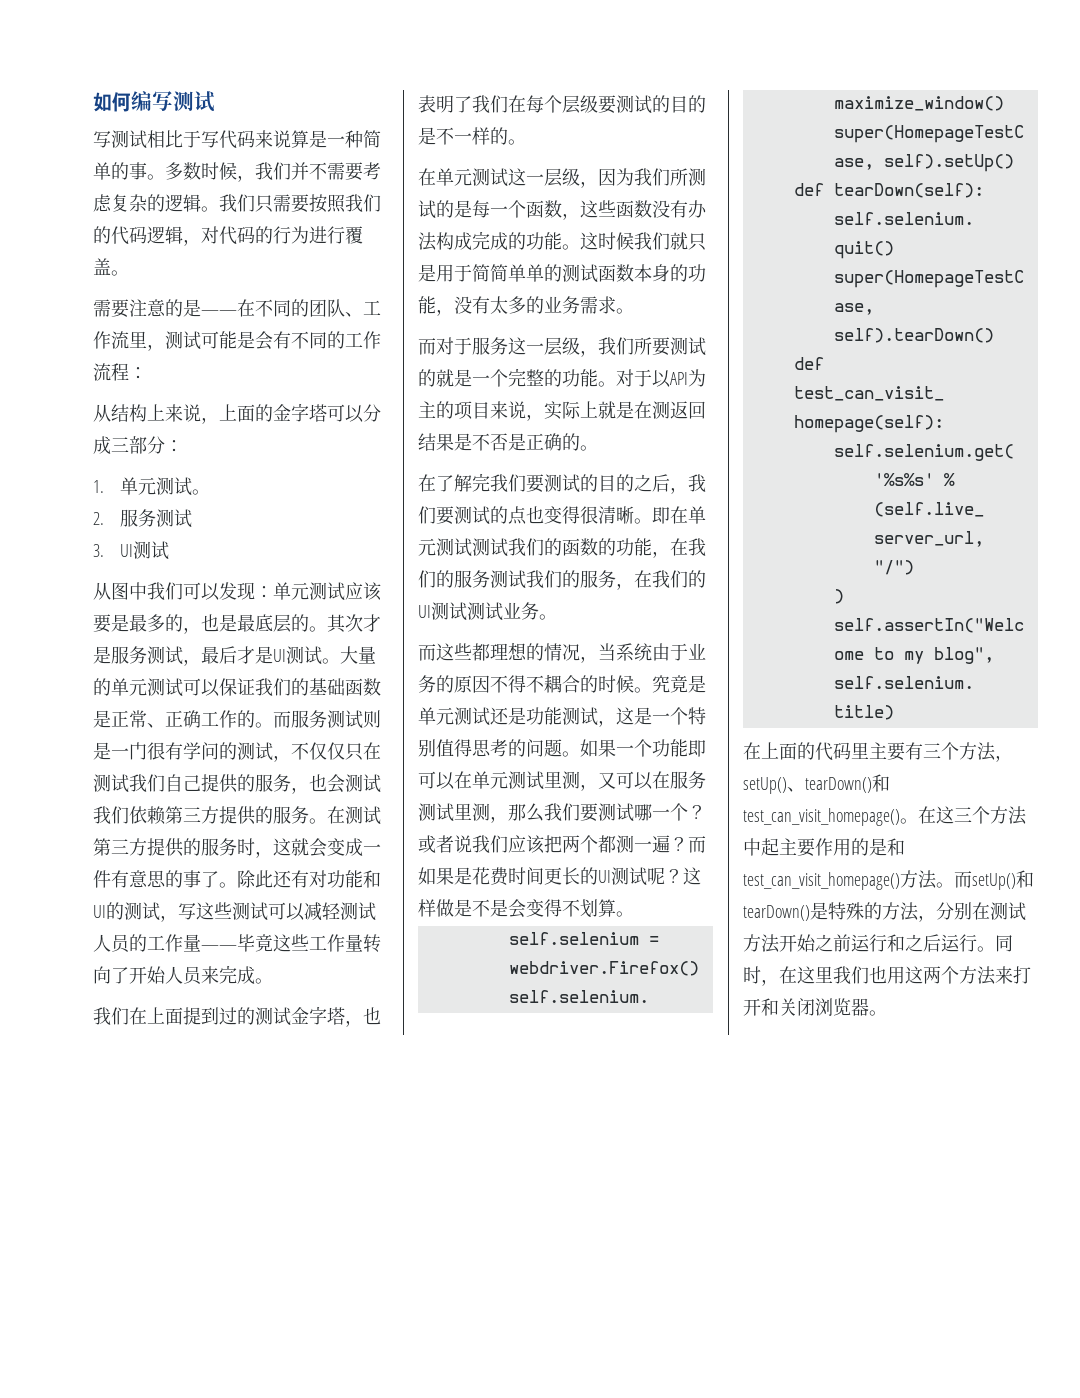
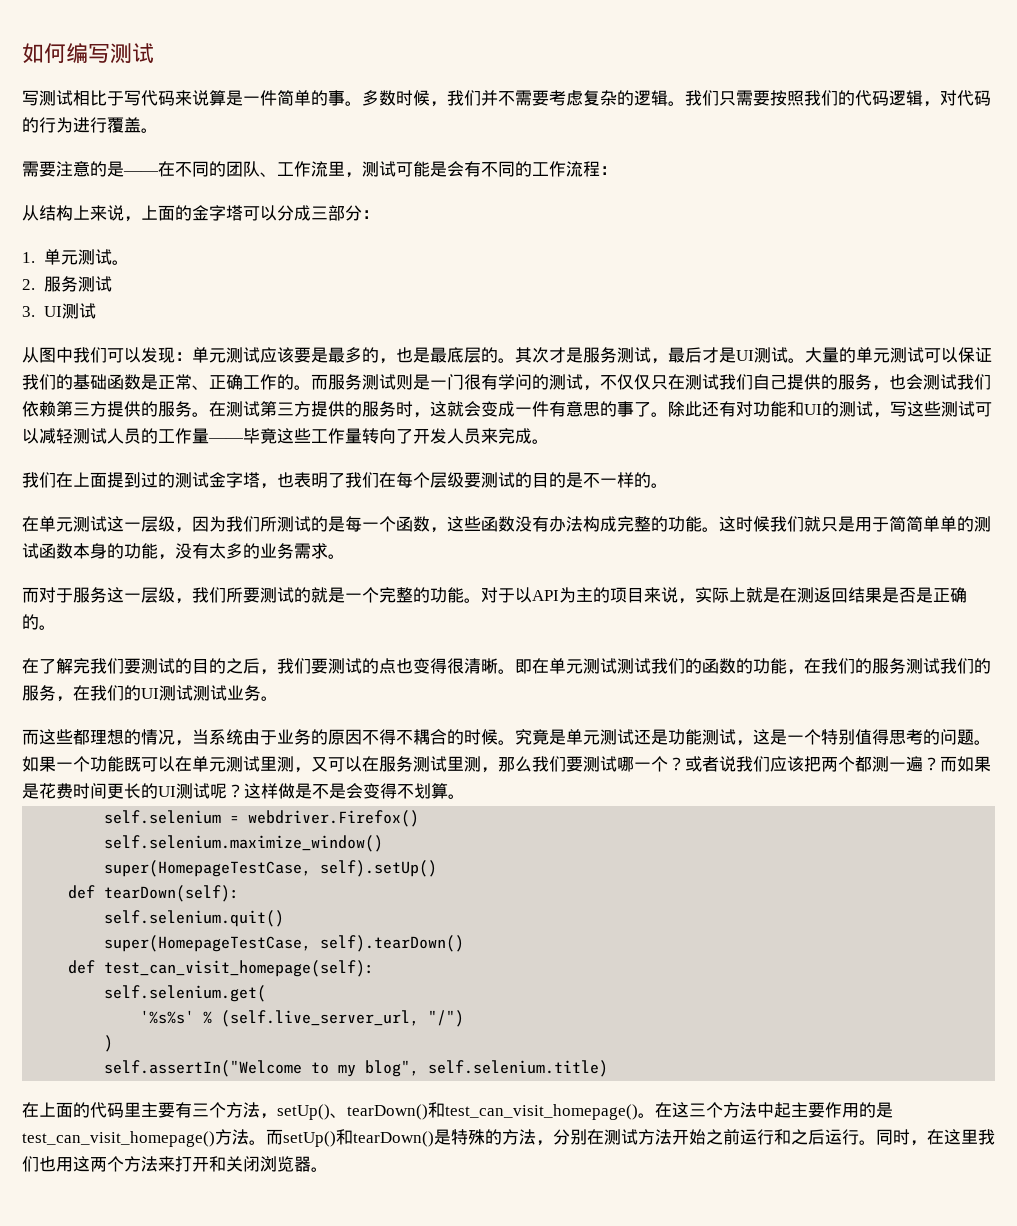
- 写测试相比于写代码来说算是一种简单的事。
+ 写测试相比于写代码来说算是一件简单的事。
- 除此还有对功能和UI的测试，写这些测试可以减轻测试人员的工作量——毕竟这些工作量转向了开始人员来完成。
+ 除此还有对功能和UI的测试，写这些测试可以减轻测试人员的工作量——毕竟这些工作量转向了开发人员来完成。
- 在单元测试这一层级，因为我们所测试的是每一个函数，这些函数没有办法构成完成的功能。
+ 在单元测试这一层级，因为我们所测试的是每一个函数，这些函数没有办法构成完整的功能。
- 对于以API为主的项目来说，实际上就是在测返回结果是不否是正确的。
+ 对于以API为主的项目来说，实际上就是在测返回结果是否是正确的。
- 如果一个功能即可以在单元测试里测，又可以在服务测试里测，那么我们要测试哪一个？
+ 如果一个功能既可以在单元测试里测，又可以在服务测试里测，那么我们要测试哪一个？
- 在这三个方法中起主要作用的是和test_can_visit_homepage()方法。
+ 在这三个方法中起主要作用的是test_can_visit_homepage()方法。

